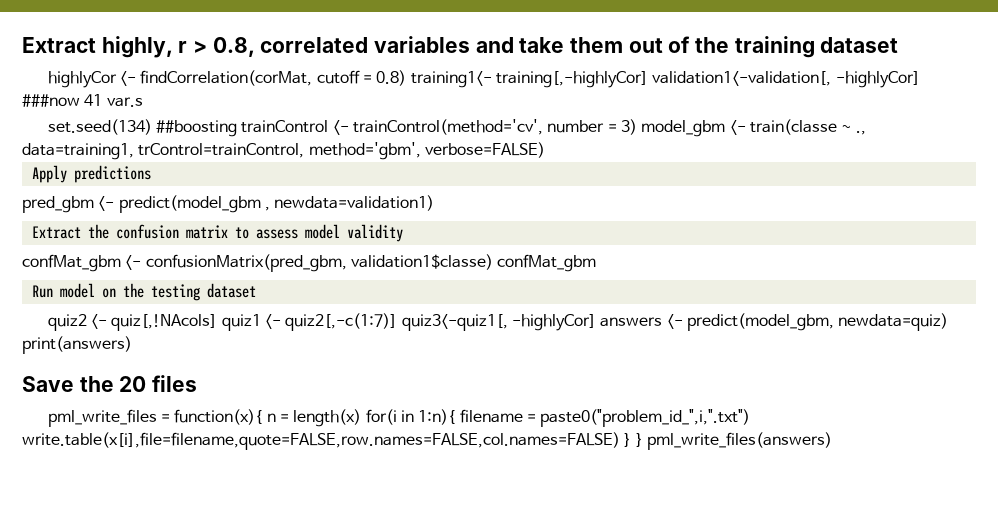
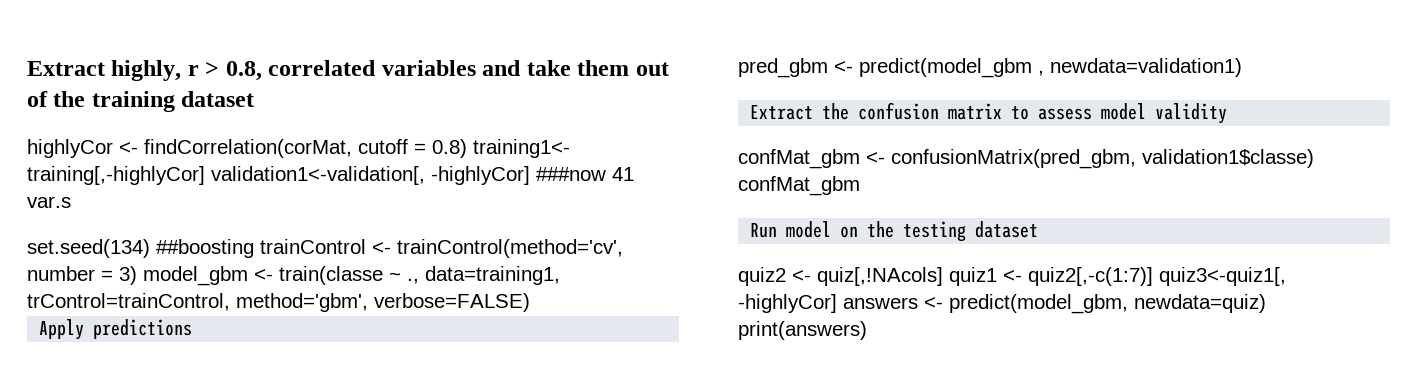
- Save the 20 files
- pml_write_files = function(x){ n = length(x) for(i in 1:n){ filename = paste0("problem_id_",i,".txt") write.table(x[i],file=filename,quote=FALSE,row.names=FALSE,col.names=FALSE) } } pml_write_files(answers)

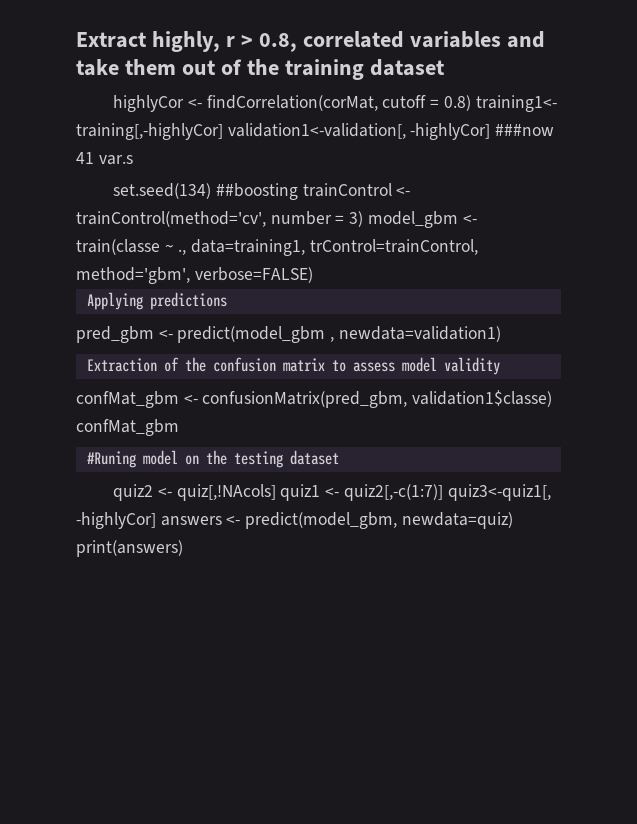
- Apply predictions
+ Applying predictions
- Extract the confusion matrix to assess model validity
+ Extraction of the confusion matrix to assess model validity
- Run model on the testing dataset
+ #Runing model on the testing dataset

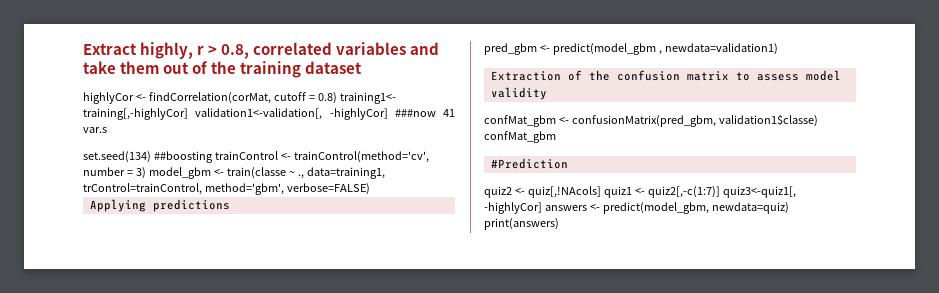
- #Runing model on the testing dataset
+ #Prediction

